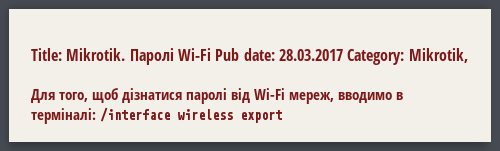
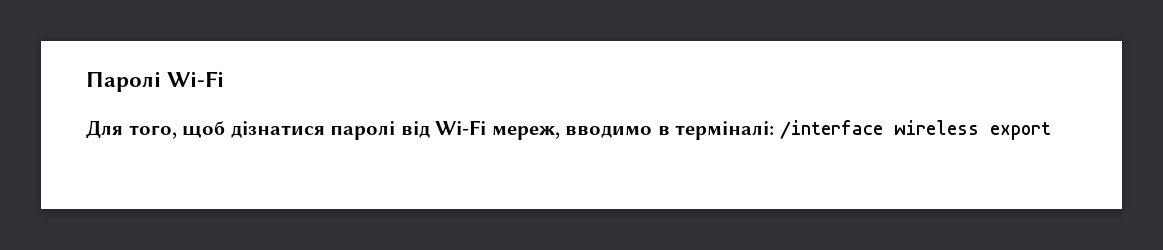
- Title: Mikrotik. Паролі Wi-Fi Pub date: 28.03.2017 Category: Mikrotik,
+ Паролі Wi-Fi

